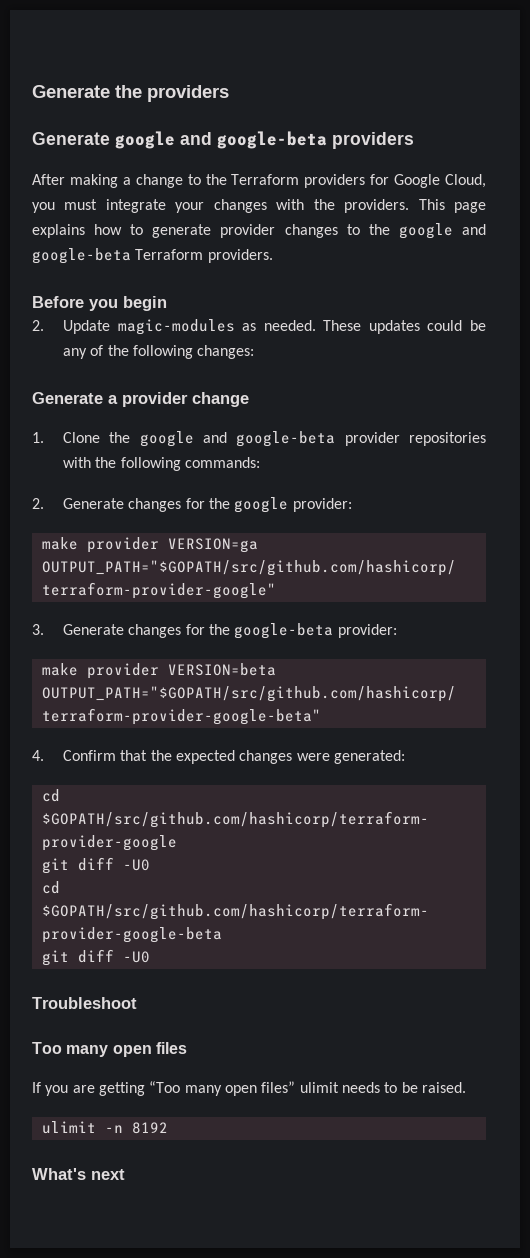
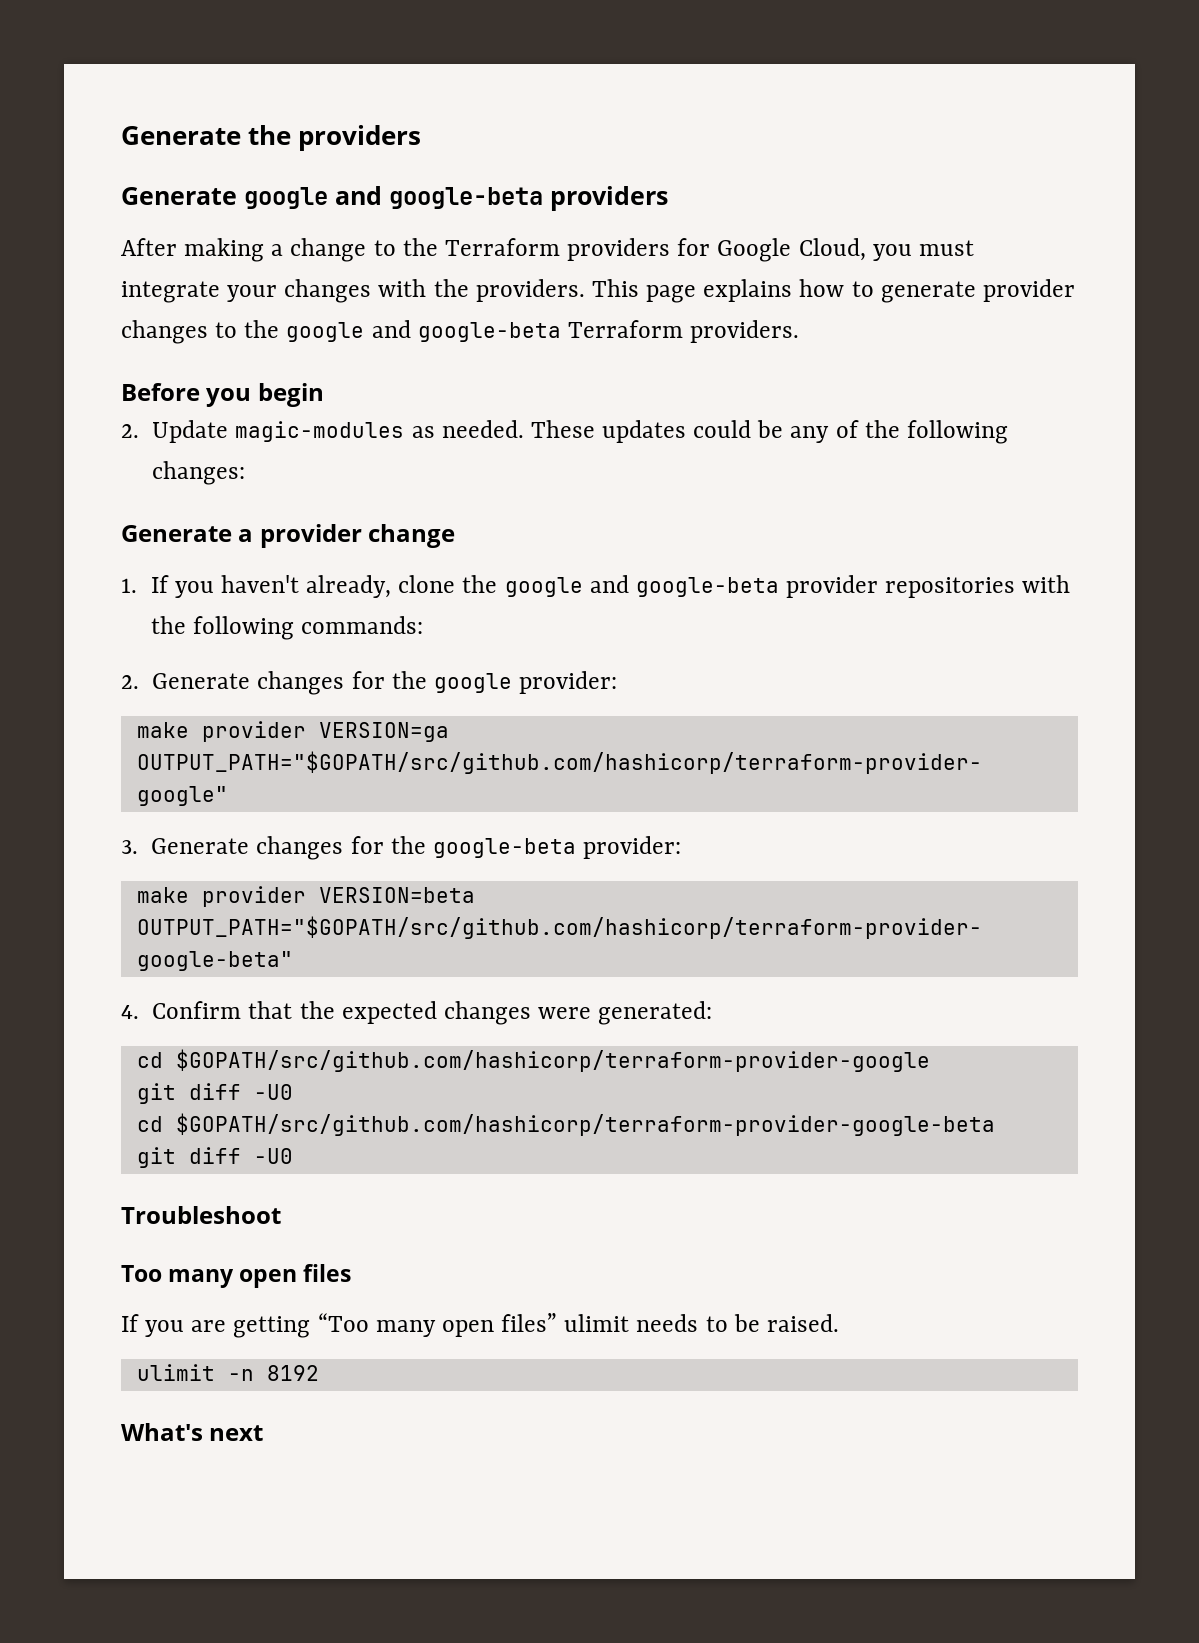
- 1. Clone the google and google-beta provider repositories with the following commands:
+ 1. If you haven't already, clone the google and google-beta provider repositories with the following commands:

